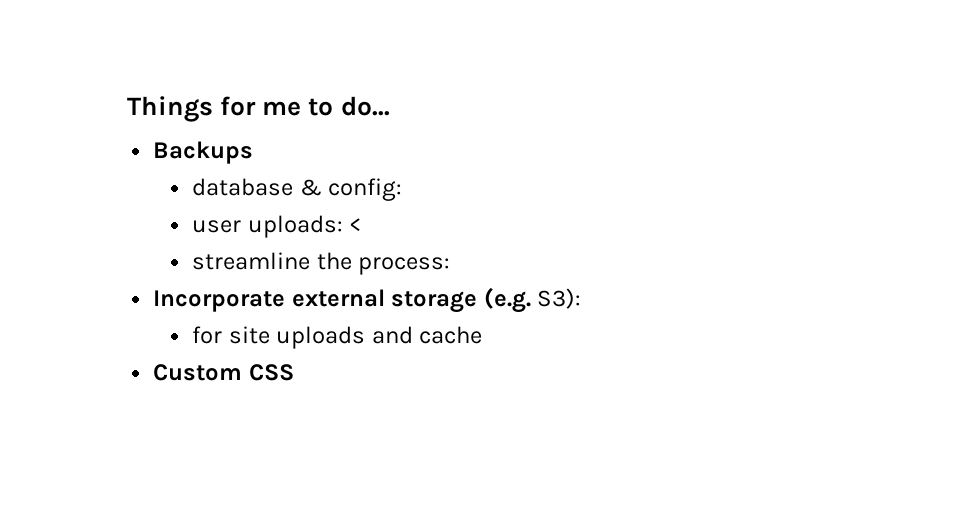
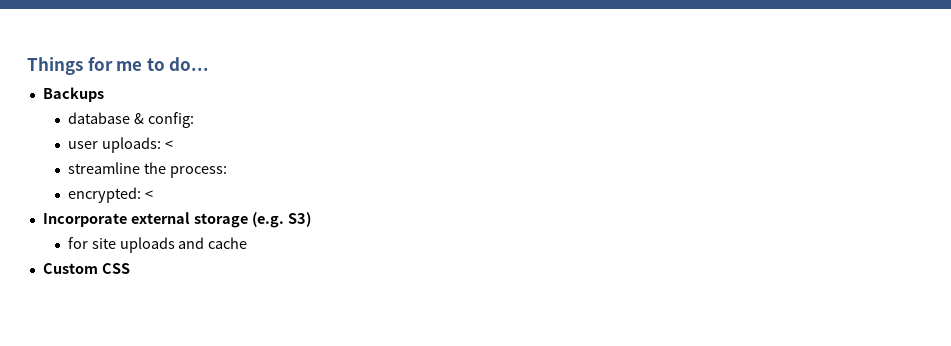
+ encrypted: <
- Incorporate external storage (e.g. S3):
+ Incorporate external storage (e.g. S3)

